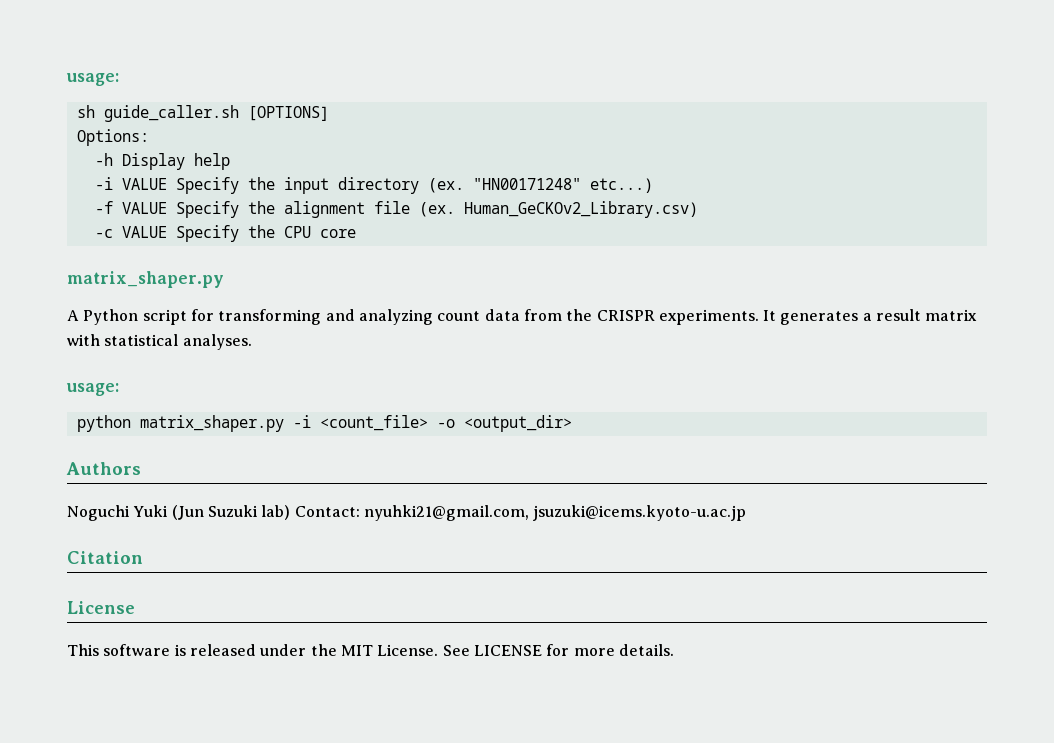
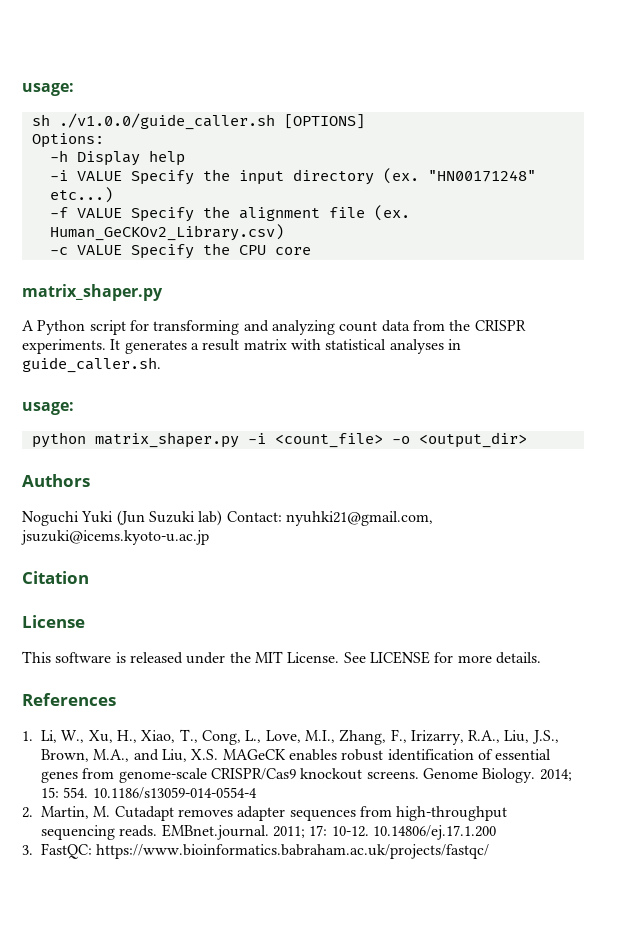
- sh guide_caller.sh [OPTIONS]
+ sh ./v1.0.0/guide_caller.sh [OPTIONS]
- It generates a result matrix with statistical analyses.
+ It generates a result matrix with statistical analyses in guide_caller.sh.
+ References
+ 1. Li, W., Xu, H., Xiao, T., Cong, L., Love, M.I., Zhang, F., Irizarry, R.A., Liu, J.S., Brown, M.A., and Liu, X.S. MAGeCK enables robust identification of essential genes from genome-scale CRISPR/Cas9 knockout screens. Genome Biology. 2014; 15: 554. 10.1186/s13059-014-0554-4
+ 2. Martin, M. Cutadapt removes adapter sequences from high-throughput sequencing reads. EMBnet.journal. 2011; 17: 10-12. 10.14806/ej.17.1.200
+ 3. FastQC: https://www.bioinformatics.babraham.ac.uk/projects/fastqc/

